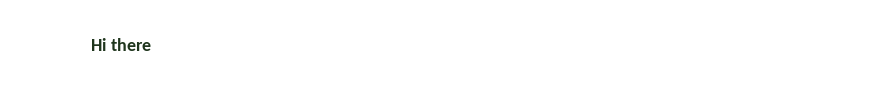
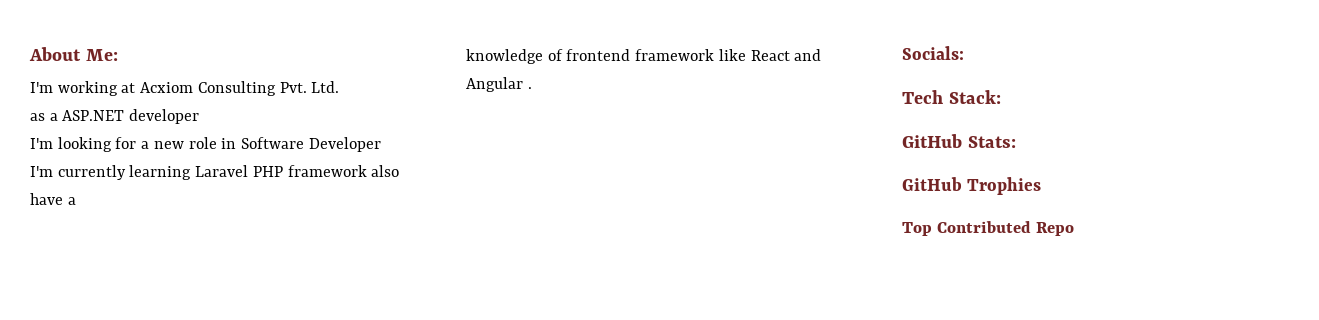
- Hi there
+ About Me:
+ I'm working at Acxiom Consulting Pvt. Ltd.
+ as a ASP.NET developer
+ I'm looking for a new role in Software Developer
+ I'm currently learning Laravel PHP framework also have a
+ knowledge of frontend framework like React and Angular .
+ Socials:
+ Tech Stack:
+ GitHub Stats:
+ GitHub Trophies
+ Top Contributed Repo

